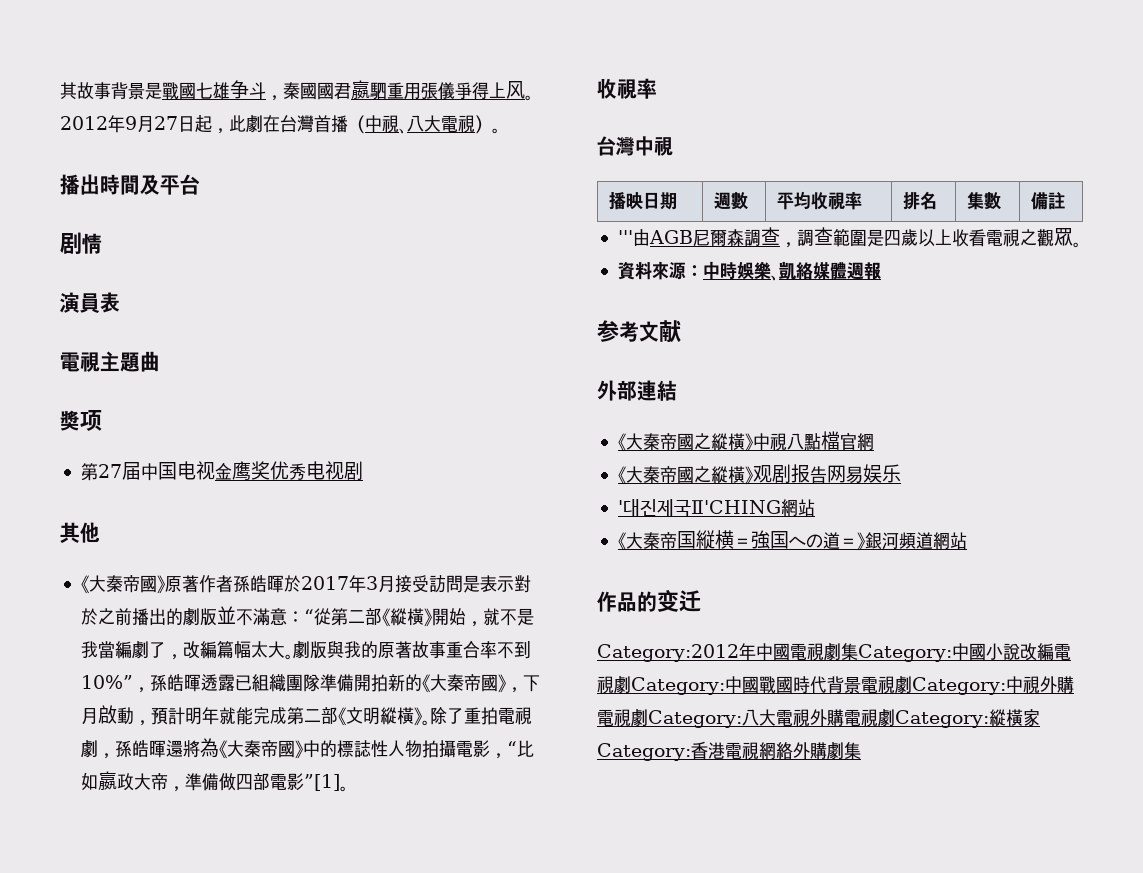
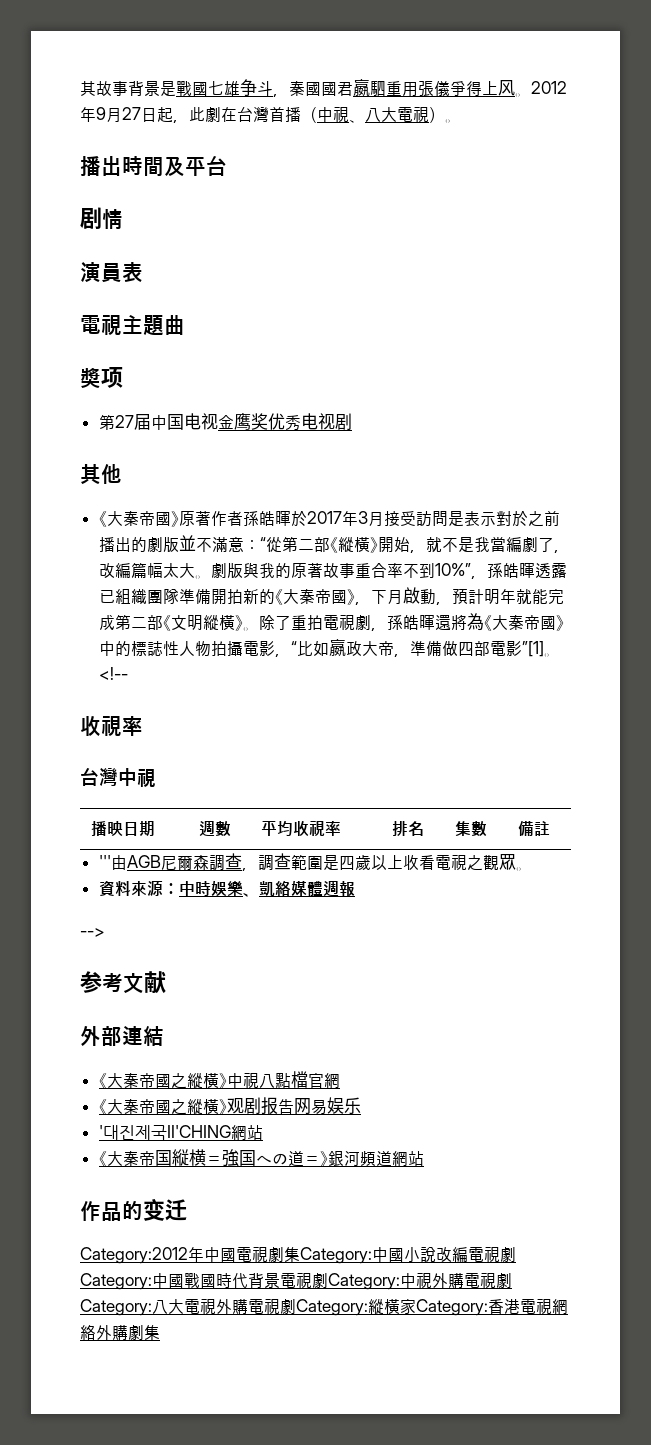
+ <!--
+ -->

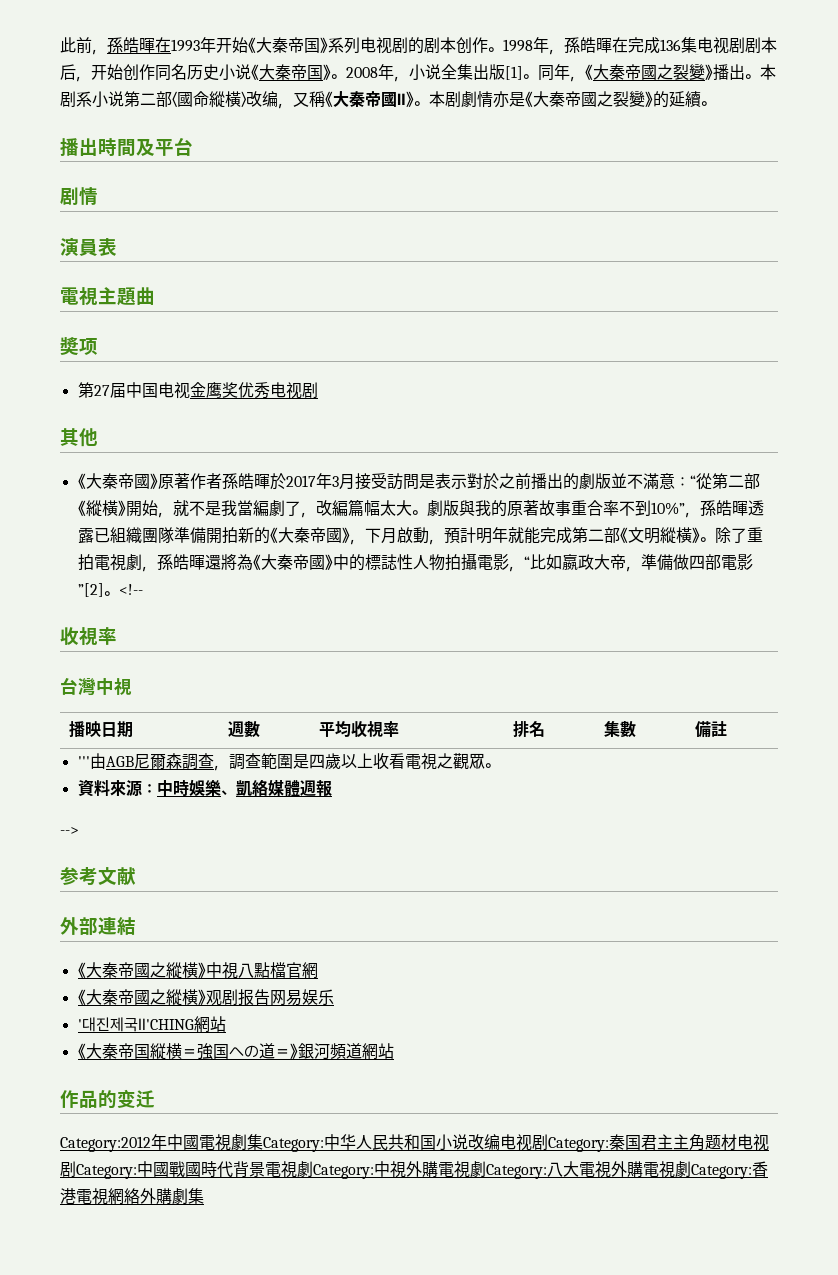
- 其故事背景是戰國七雄争斗，秦國國君嬴駟重用張儀爭得上风。2012年9月27日起，此劇在台灣首播（中視、八大電視）。
+ 此前，孫皓暉在1993年开始《大秦帝国》系列电视剧的剧本创作。1998年，孫皓暉在完成136集电视剧剧本后，开始创作同名历史小说《大秦帝国》。2008年，小说全集出版[1]。同年，《大秦帝國之裂變》播出。本剧系小说第二部〈國命縱橫〉改编，又稱《大秦帝國Ⅱ》。本剧劇情亦是《大秦帝國之裂變》的延續。
- 除了重拍電視劇，孫皓暉還將為《大秦帝國》中的標誌性人物拍攝電影，“比如嬴政大帝，準備做四部電影”[1]。
+ 除了重拍電視劇，孫皓暉還將為《大秦帝國》中的標誌性人物拍攝電影，“比如嬴政大帝，準備做四部電影”[2]。
- Category:2012年中國電視劇集Category:中國小說改編電視劇Category:中國戰國時代背景電視劇Category:中視外購電視劇Category:八大電視外購電視劇Category:縱橫家Category:香港電視網絡外購劇集
+ Category:2012年中國電視劇集Category:中华人民共和国小说改编电视剧Category:秦国君主主角题材电视剧Category:中國戰國時代背景電視劇Category:中視外購電視劇Category:八大電視外購電視劇Category:香港電視網絡外購劇集

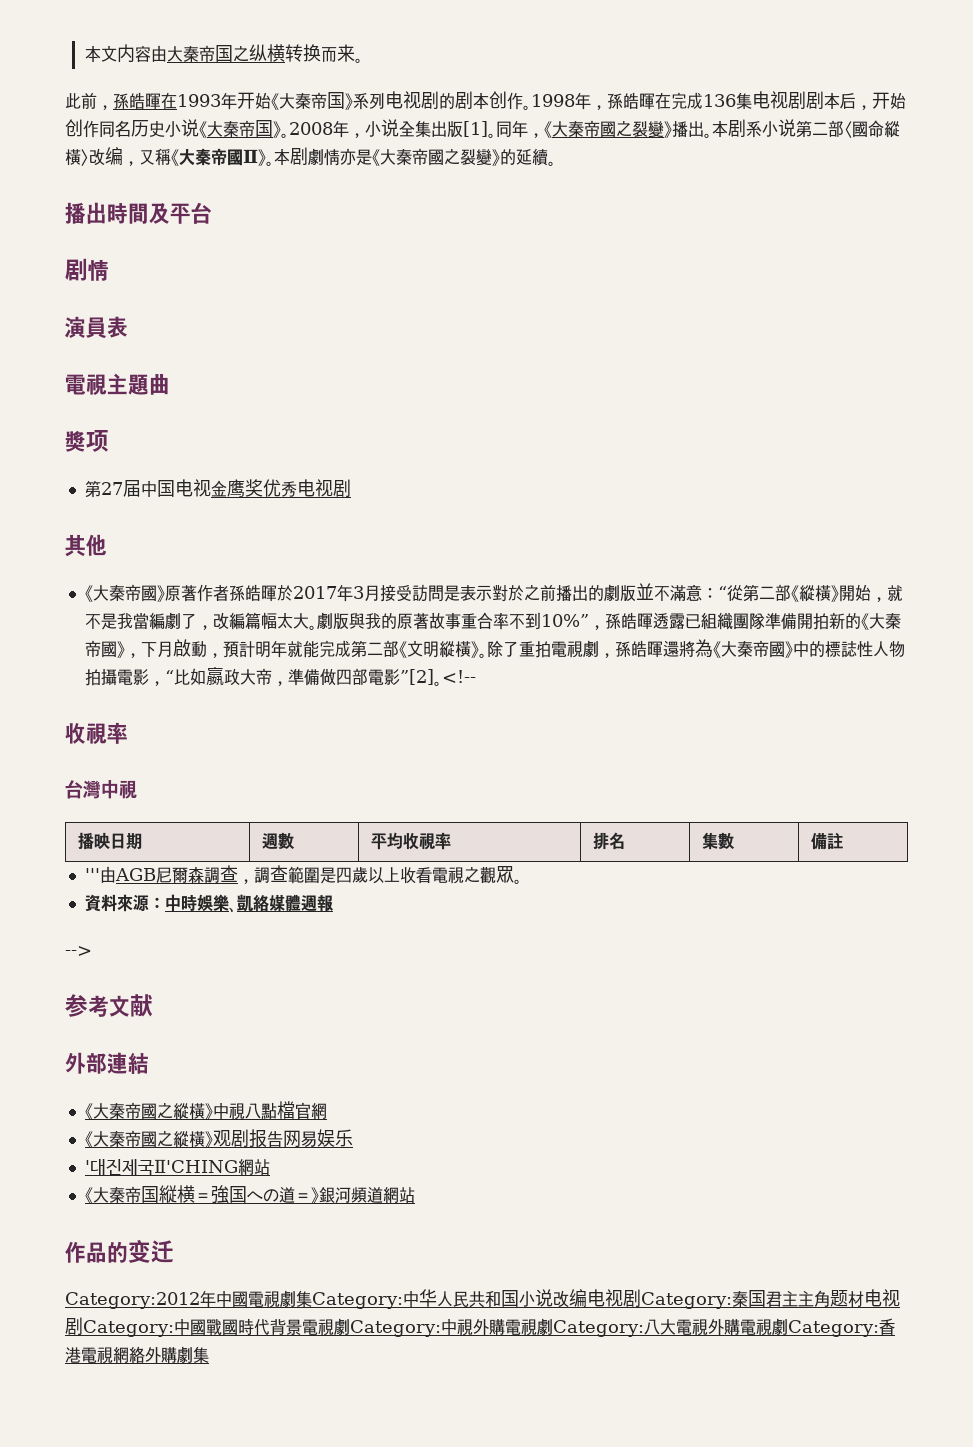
+ 本文内容由大秦帝国之纵横转换而来。

